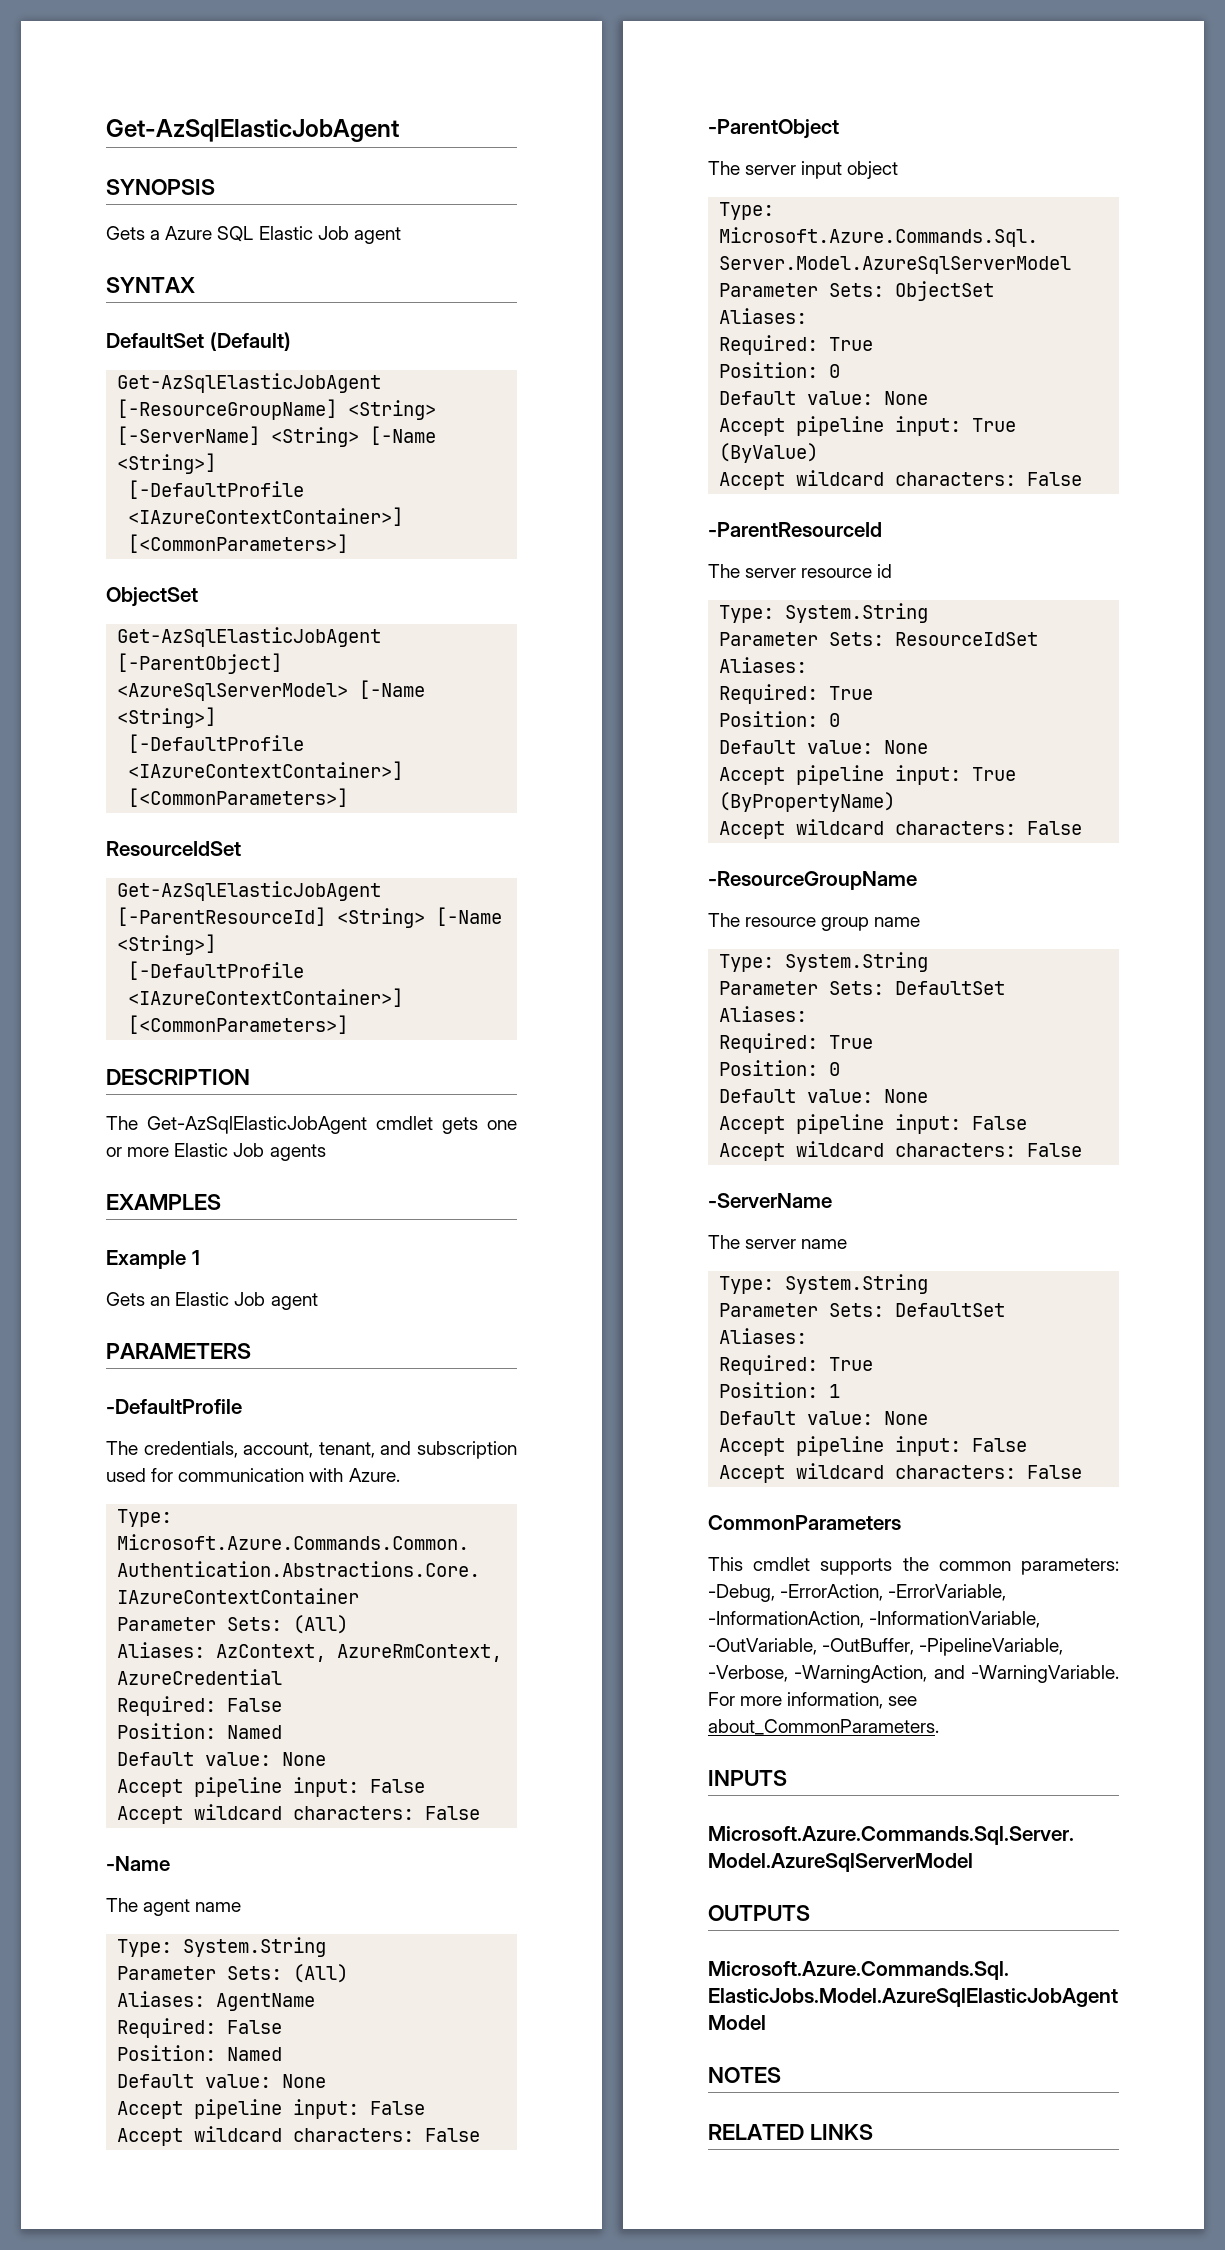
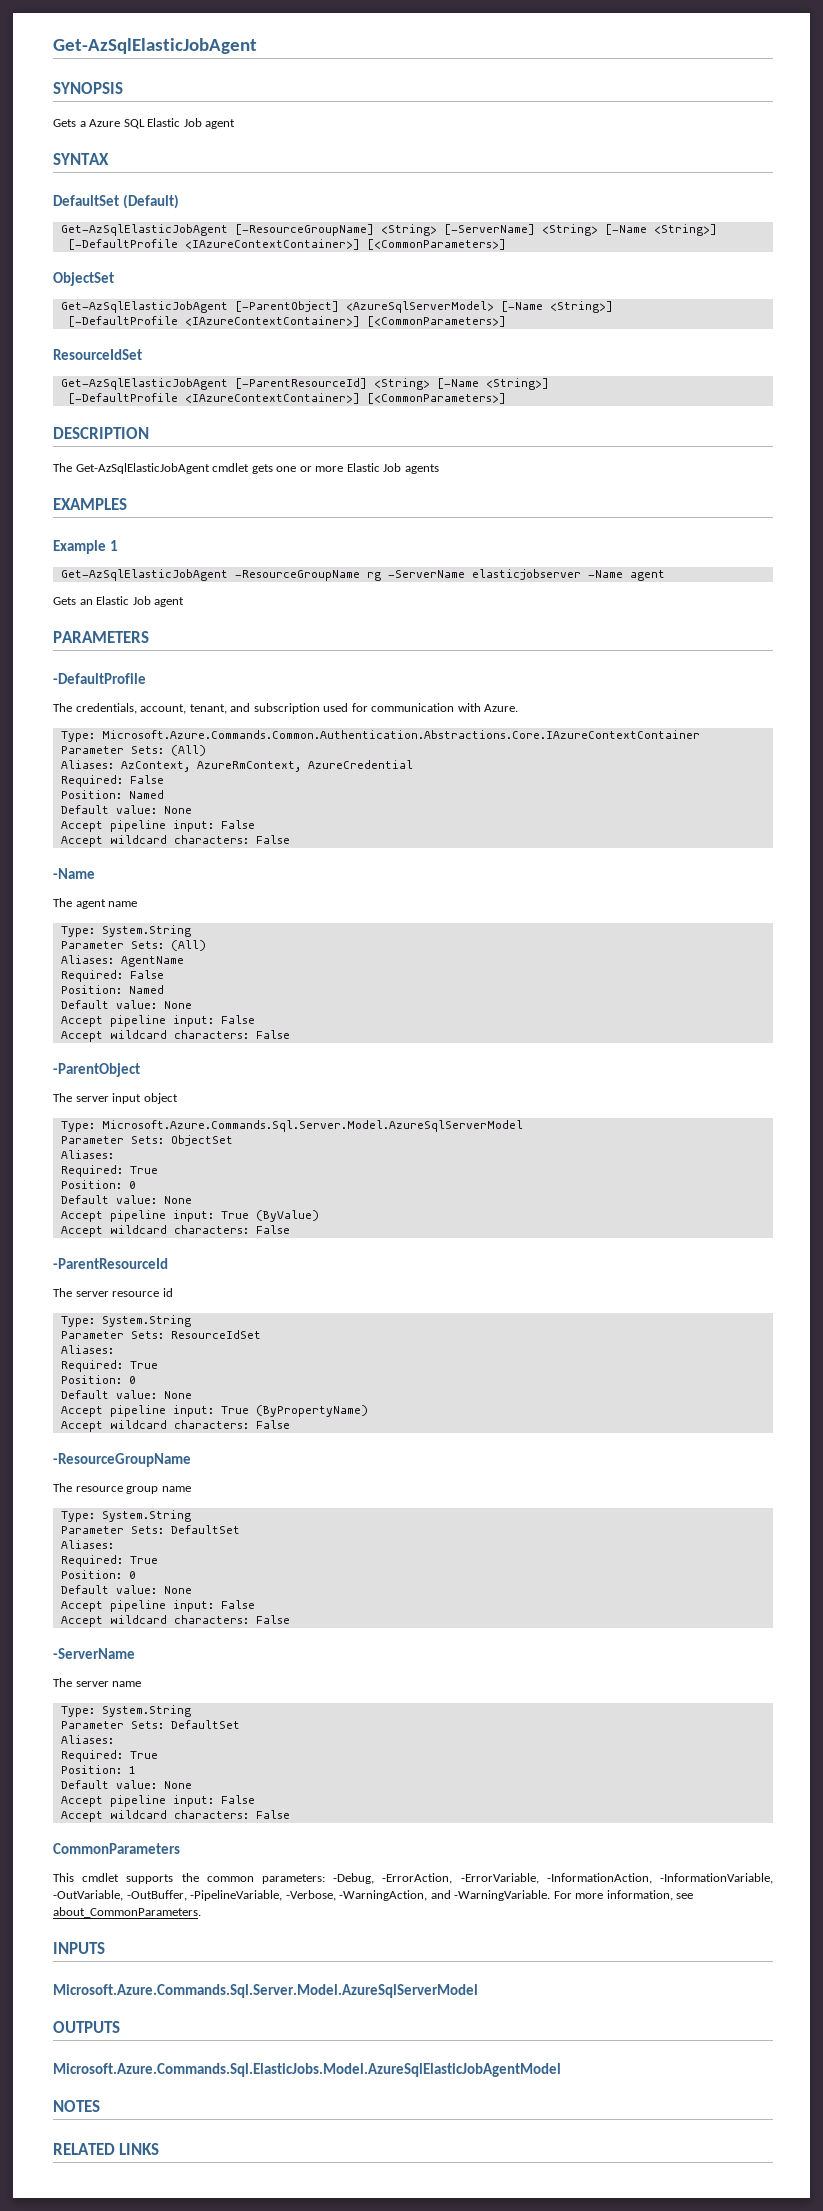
+ Get-AzSqlElasticJobAgent -ResourceGroupName rg -ServerName elasticjobserver -Name agent

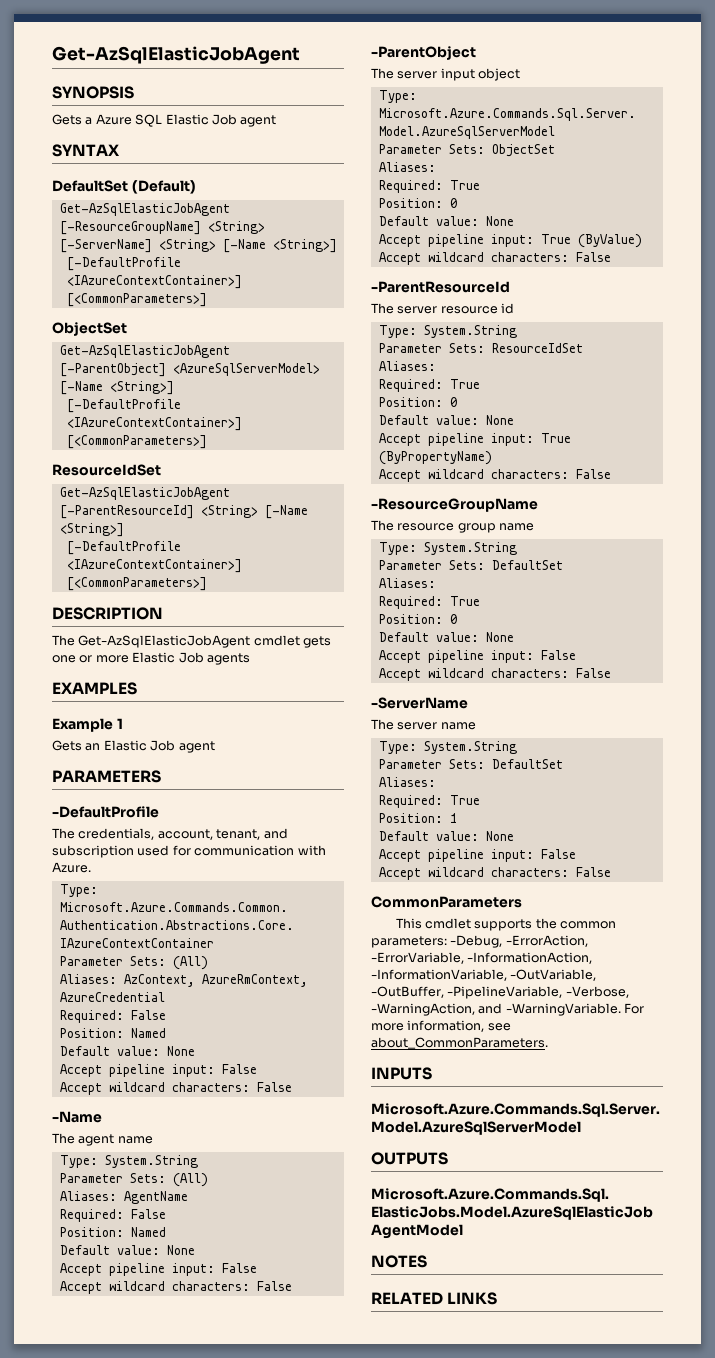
- Get-AzSqlElasticJobAgent -ResourceGroupName rg -ServerName elasticjobserver -Name agent

